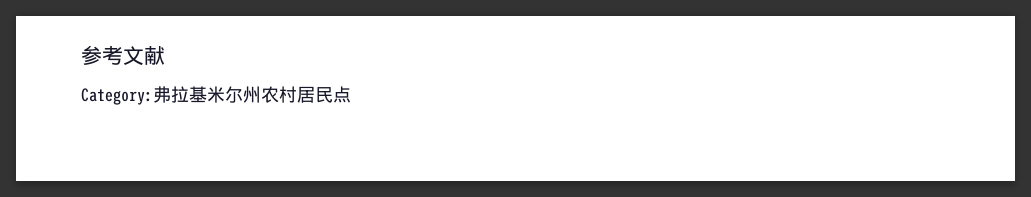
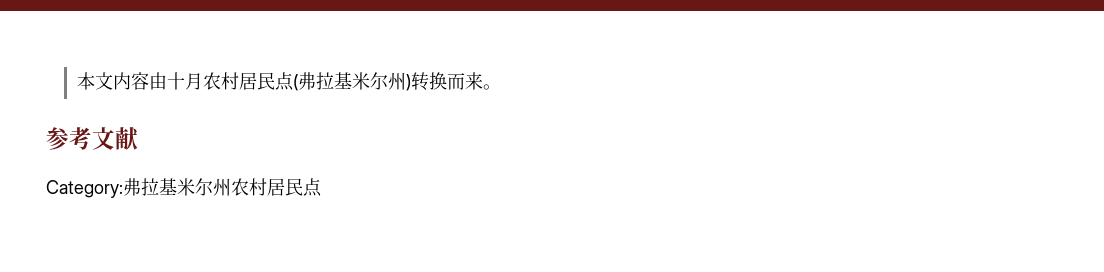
+ 本文内容由十月农村居民点(弗拉基米尔州)转换而来。

